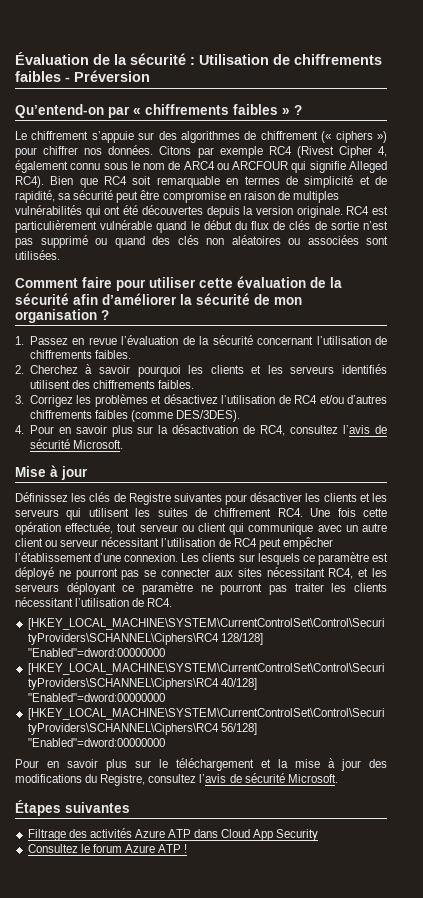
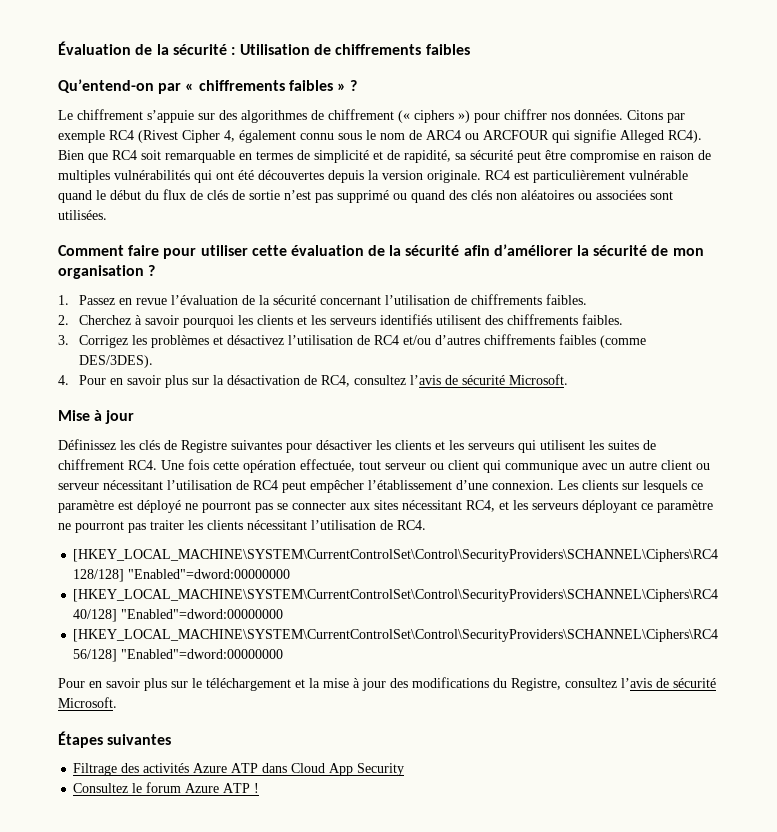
- Évaluation de la sécurité : Utilisation de chiffrements faibles - Préversion
+ Évaluation de la sécurité : Utilisation de chiffrements faibles

